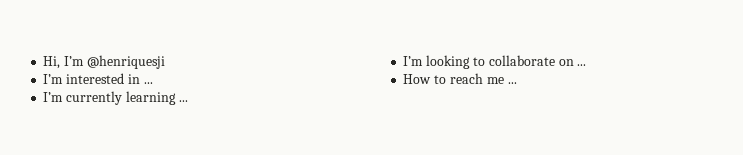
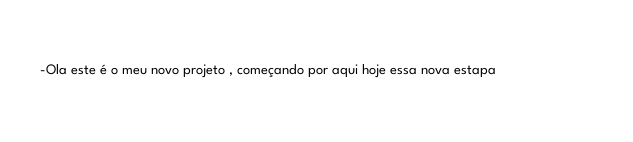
- Hi, I’m @henriquesji
- I’m interested in ...
- I’m currently learning ...
- I’m looking to collaborate on ...
- How to reach me ...
+ -Ola este é o meu novo projeto , começando por aqui hoje essa nova estapa

